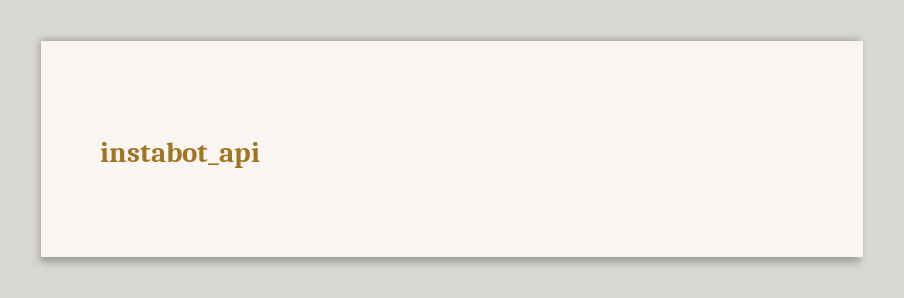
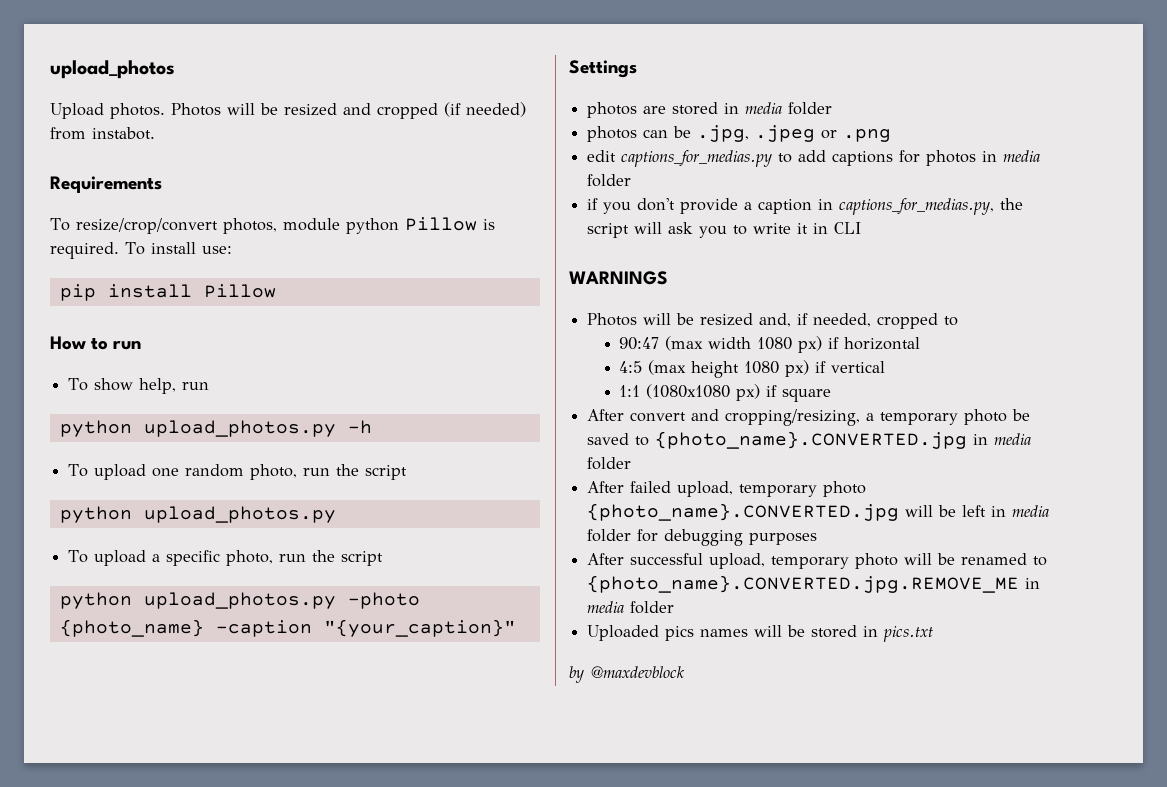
- instabot_api
+ upload_photos
+ Upload photos. Photos will be resized and cropped (if needed) from instabot.
+ Requirements
+ To resize/crop/convert photos, module python Pillow is required. To install use:
+ pip install Pillow
+ How to run
+ To show help, run
+ python upload_photos.py -h
+ To upload one random photo, run the script
+ python upload_photos.py
+ To upload a specific photo, run the script
+ python upload_photos.py -photo {photo_name} -caption "{your_caption}"
+ Settings
+ photos are stored in media folder
+ photos can be .jpg, .jpeg or .png
+ edit captions_for_medias.py to add captions for photos in media folder
+ if you don't provide a caption in captions_for_medias.py, the script will ask you to write it in CLI
+ WARNINGS
+ Photos will be resized and, if needed, cropped to
+ 90:47 (max width 1080 px) if horizontal
+ 4:5 (max height 1080 px) if vertical
+ 1:1 (1080x1080 px) if square
+ After convert and cropping/resizing, a temporary photo be saved to {photo_name}.CONVERTED.jpg in media folder
+ After failed upload, temporary photo {photo_name}.CONVERTED.jpg will be left in media folder for debugging purposes
+ After successful upload, temporary photo will be renamed to {photo_name}.CONVERTED.jpg.REMOVE_ME in media folder
+ Uploaded pics names will be stored in pics.txt
+ by @maxdevblock

